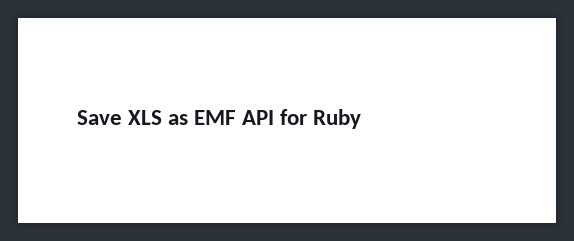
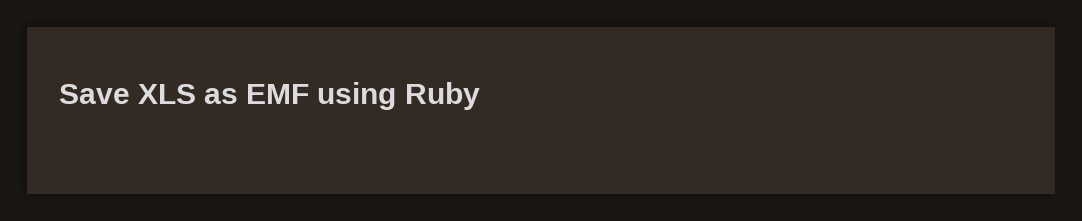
- Save XLS as EMF API for Ruby
+ Save XLS as EMF using Ruby

